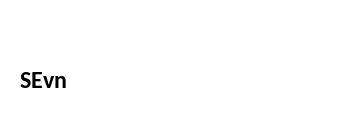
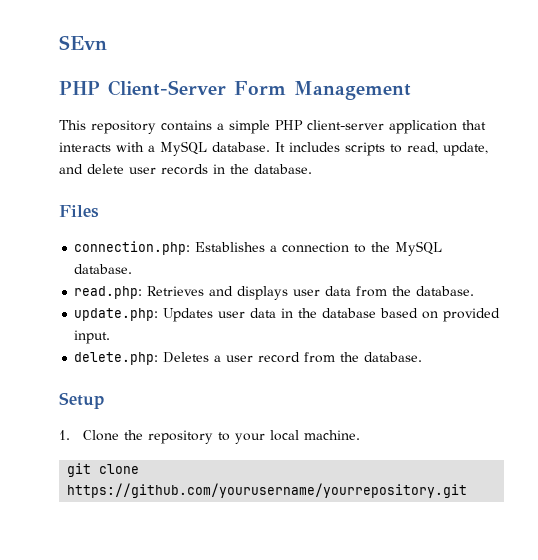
+ PHP Client-Server Form Management
+ This repository contains a simple PHP client-server application that interacts with a MySQL database. It includes scripts to read, update, and delete user records in the database.
+ Files
+ connection.php: Establishes a connection to the MySQL database.
+ read.php: Retrieves and displays user data from the database.
+ update.php: Updates user data in the database based on provided input.
+ delete.php: Deletes a user record from the database.
+ Setup
+ 1. Clone the repository to your local machine.
+ git clone https://github.com/yourusername/yourrepository.git

